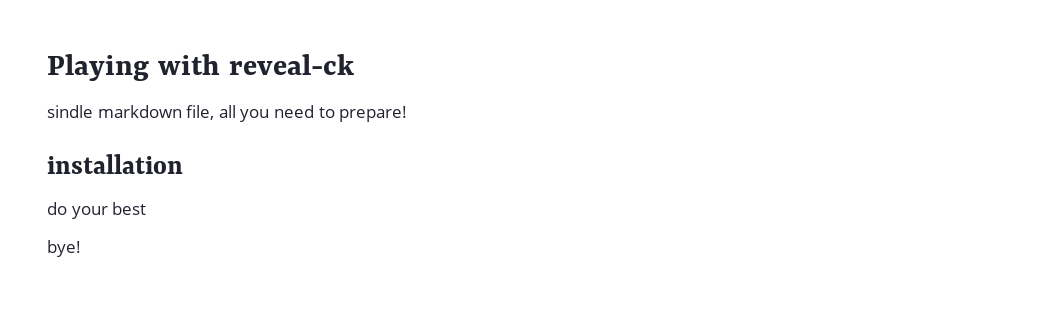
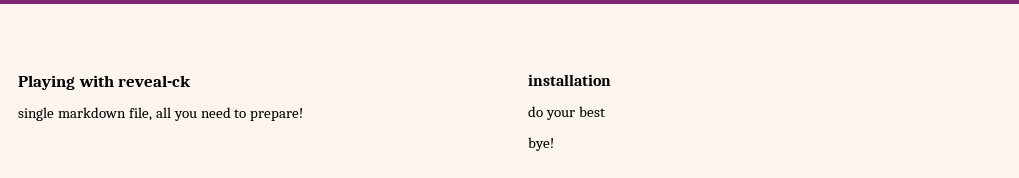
- sindle markdown file, all you need to prepare!
+ single markdown file, all you need to prepare!

